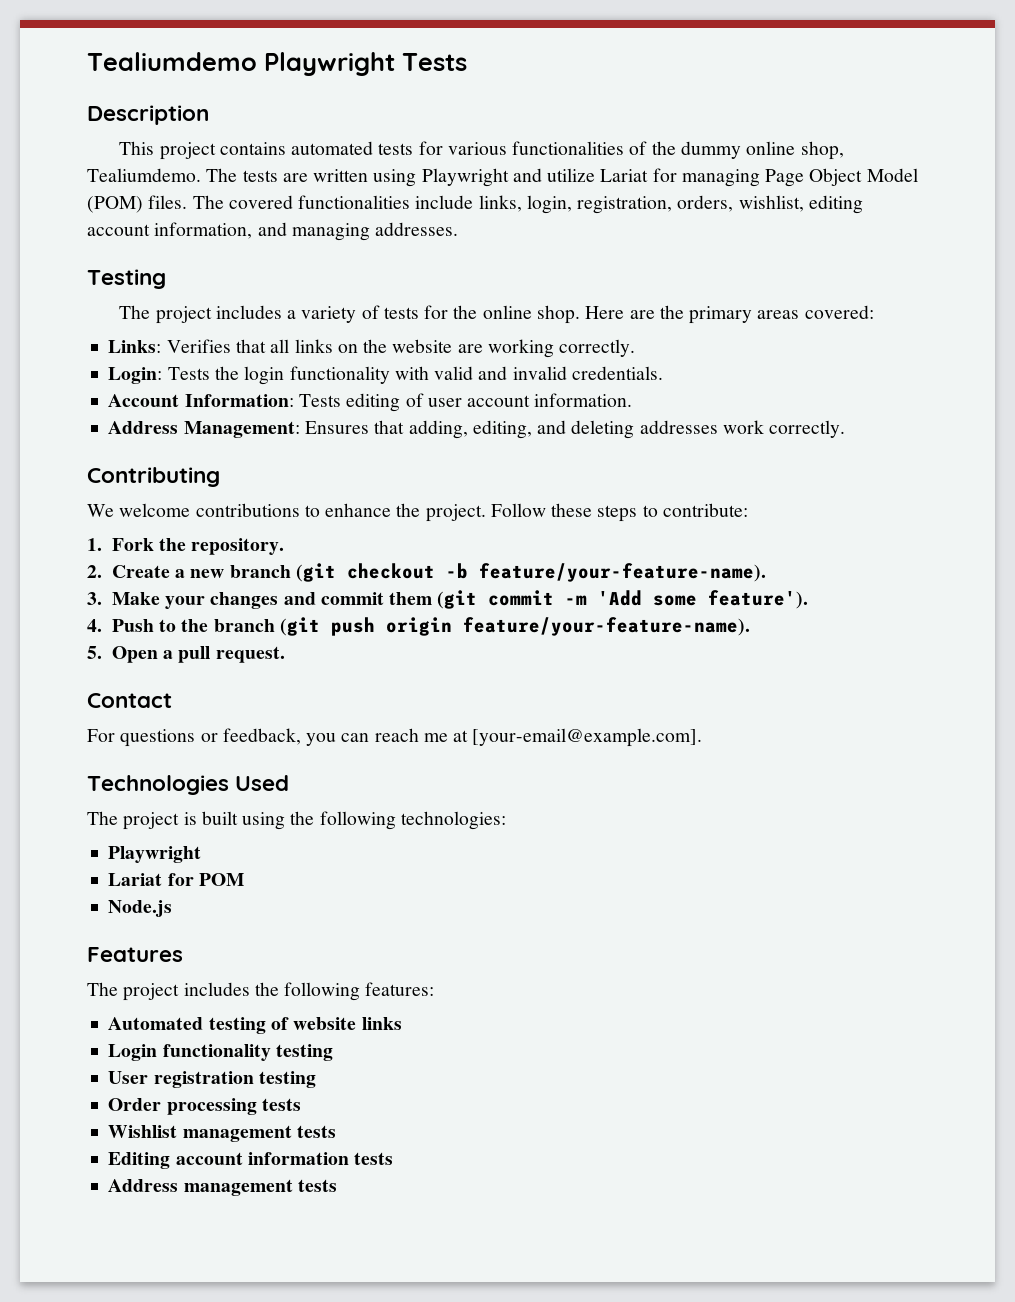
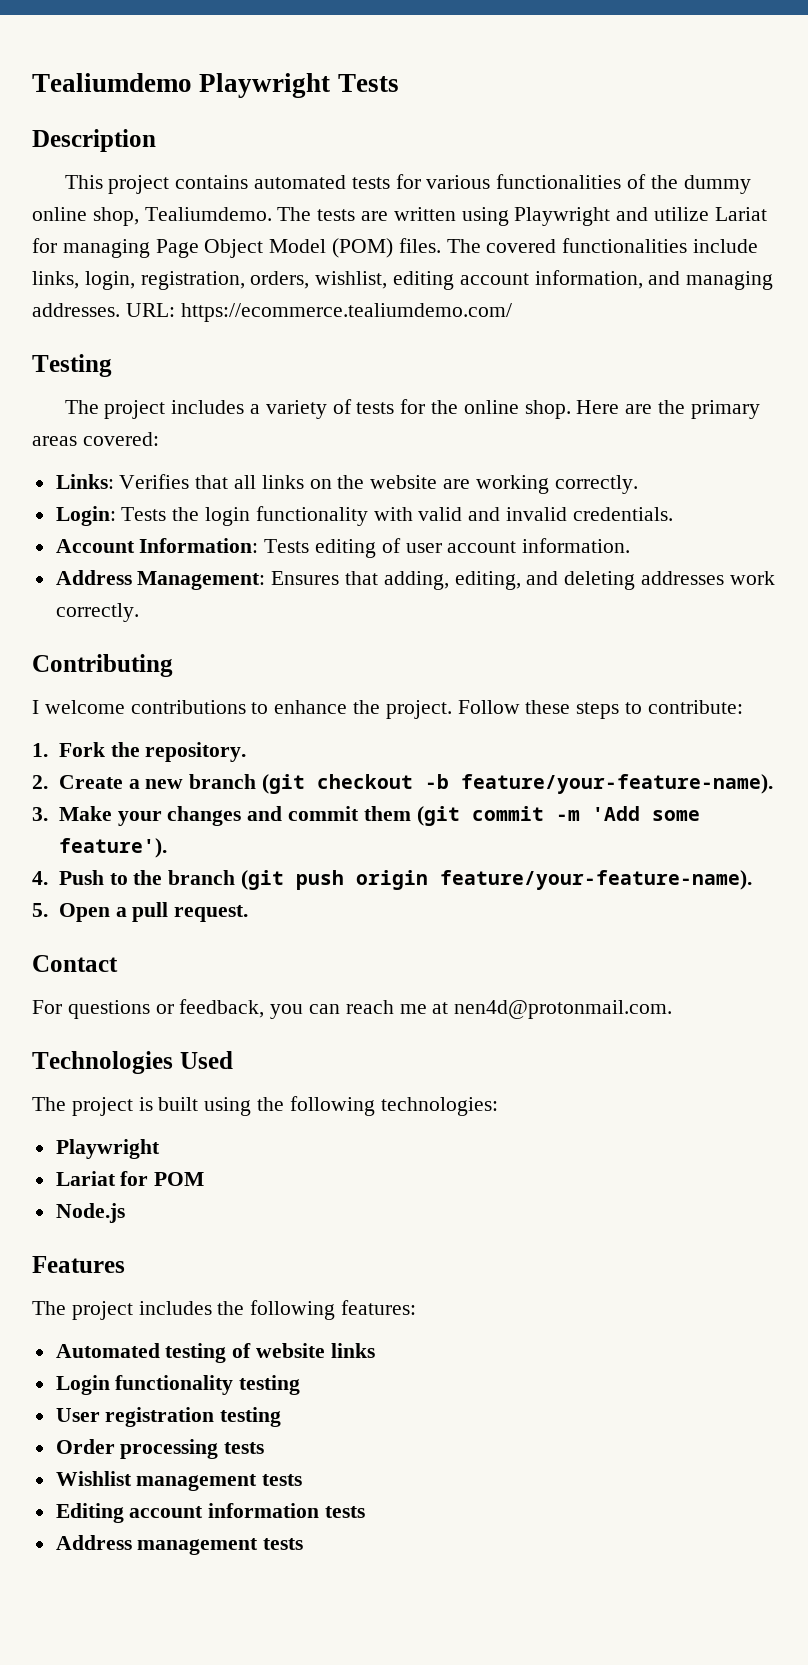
+ URL: https://ecommerce.tealiumdemo.com/
- We welcome contributions to enhance the project.
+ I welcome contributions to enhance the project.
- For questions or feedback, you can reach me at [your-email@example.com].
+ For questions or feedback, you can reach me at nen4d@protonmail.com.

